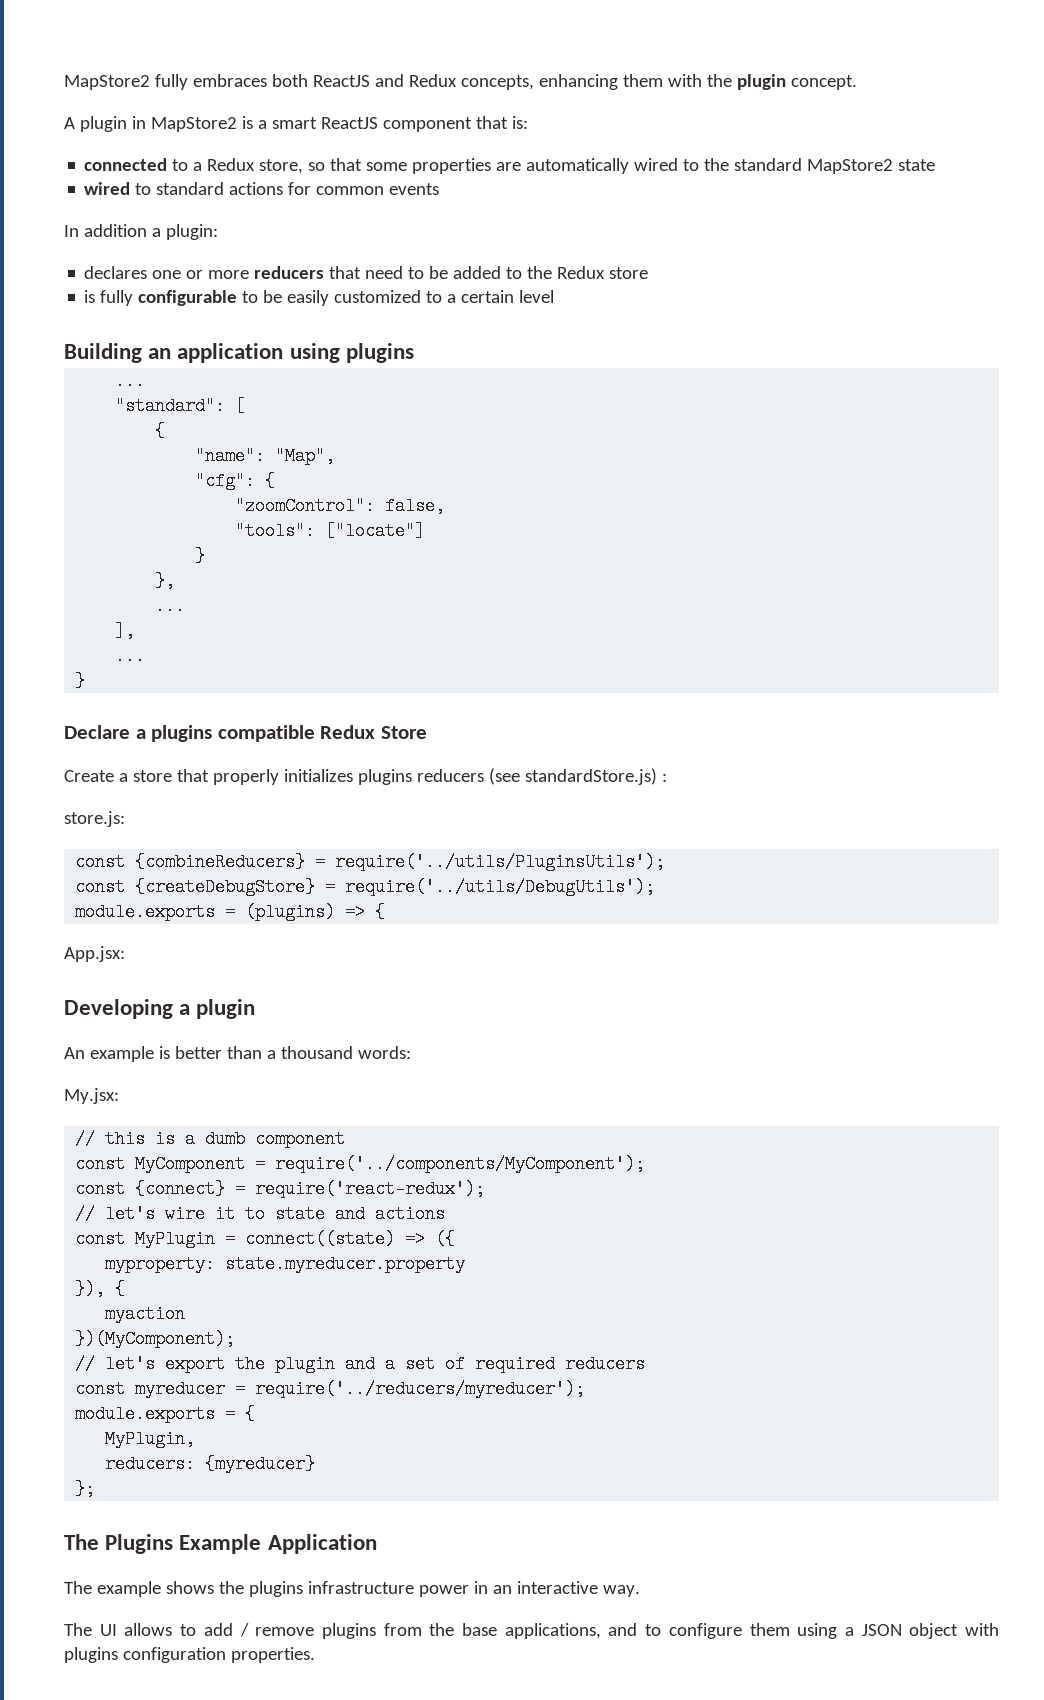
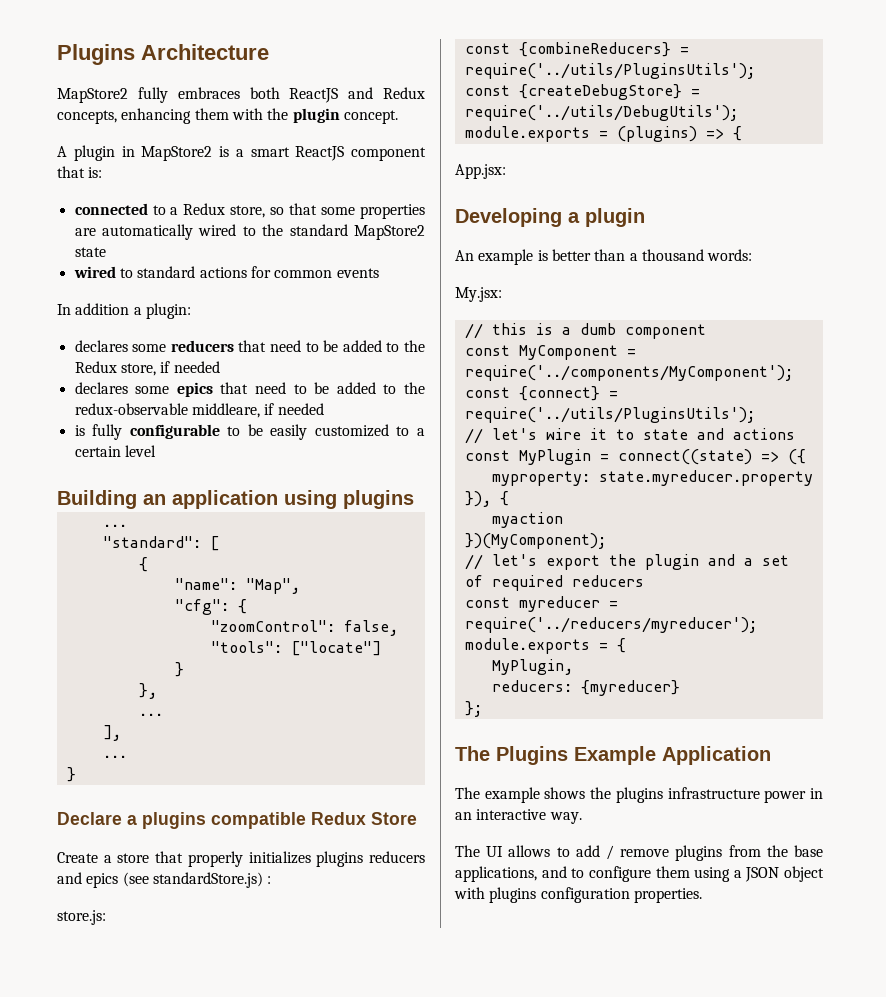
+ Plugins Architecture
- declares one or more reducers that need to be added to the Redux store
+ declares some reducers that need to be added to the Redux store, if needed
+ declares some epics that need to be added to the redux-observable middleare, if needed
- Create a store that properly initializes plugins reducers (see standardStore.js) :
+ Create a store that properly initializes plugins reducers and epics (see standardStore.js) :
- const {connect} = require('react-redux');
+ const {connect} = require('../utils/PluginsUtils');

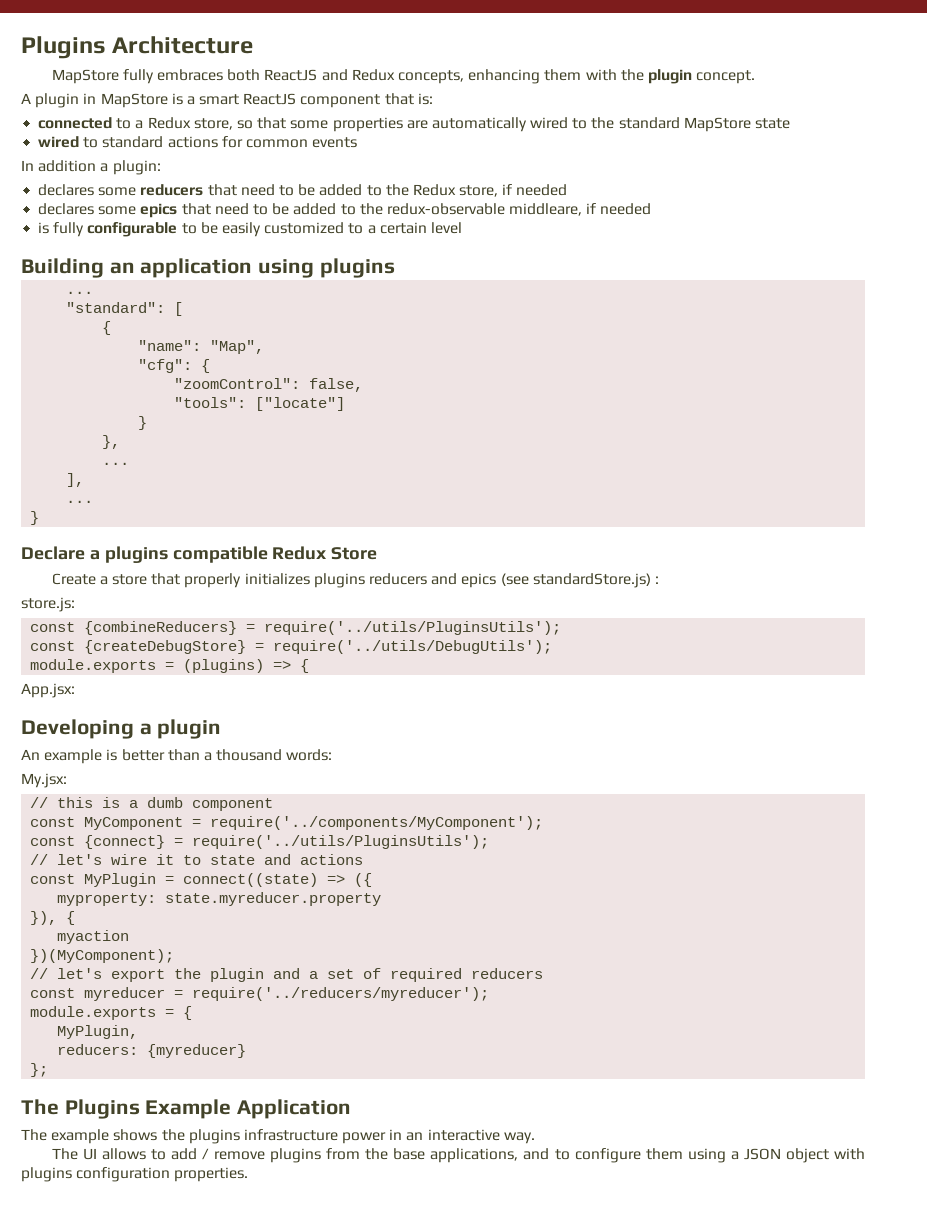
- MapStore2 fully embraces both ReactJS and Redux concepts, enhancing them with the plugin concept.
+ MapStore fully embraces both ReactJS and Redux concepts, enhancing them with the plugin concept.
- A plugin in MapStore2 is a smart ReactJS component that is:
+ A plugin in MapStore is a smart ReactJS component that is:
- connected to a Redux store, so that some properties are automatically wired to the standard MapStore2 state
+ connected to a Redux store, so that some properties are automatically wired to the standard MapStore state

